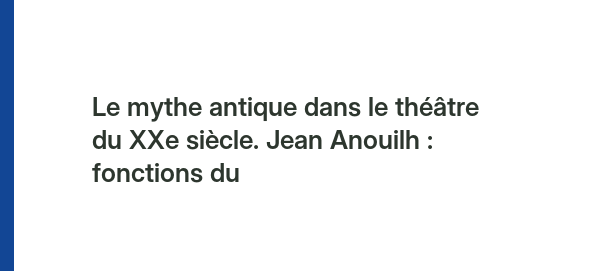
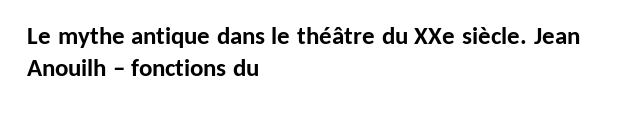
- Jean Anouilh : fonctions du
+ Jean Anouilh – fonctions du

